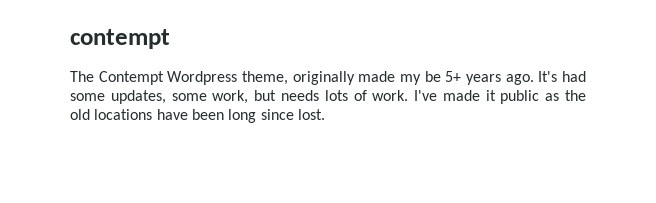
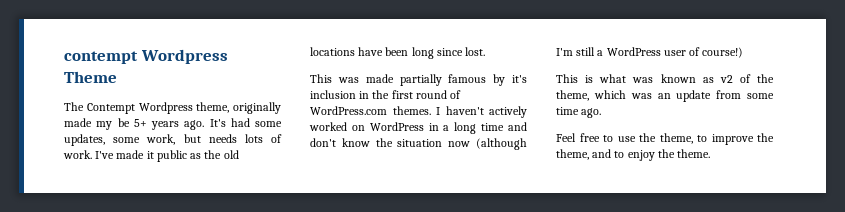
- contempt
+ contempt Wordpress Theme
+ This was made partially famous by it's inclusion in the first round of WordPress.com themes. I haven't actively worked on WordPress in a long time and don't know the situation now (although I'm still a WordPress user of course!)
+ This is what was known as v2 of the theme, which was an update from some time ago.
+ Feel free to use the theme, to improve the theme, and to enjoy the theme.

